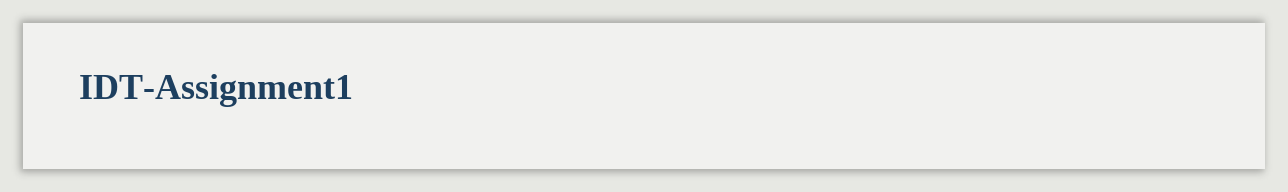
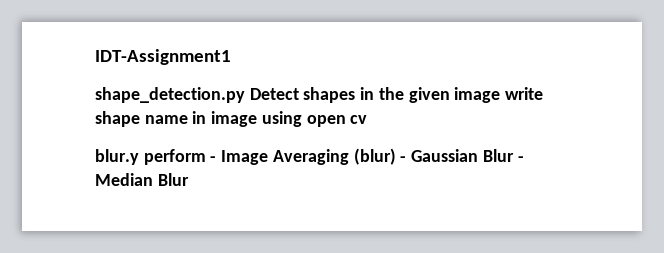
+ shape_detection.py Detect shapes in the given image write shape name in image using open cv
+ blur.y perform - Image Averaging (blur) - Gaussian Blur - Median Blur

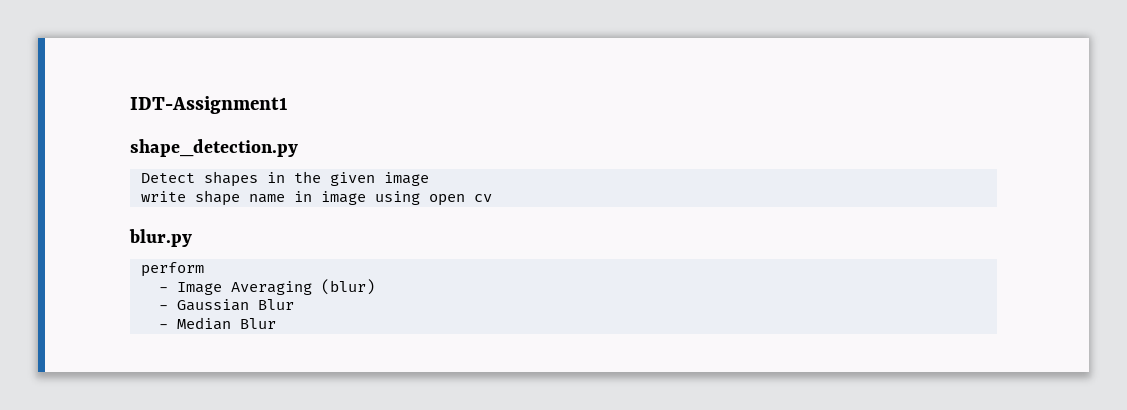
- shape_detection.py Detect shapes in the given image write shape name in image using open cv
+ shape_detection.py
+ Detect shapes in the given image
+ write shape name in image using open cv
- blur.y perform - Image Averaging (blur) - Gaussian Blur - Median Blur
+ blur.py
+ perform
+ - Image Averaging (blur)
+ - Gaussian Blur
+ - Median Blur

